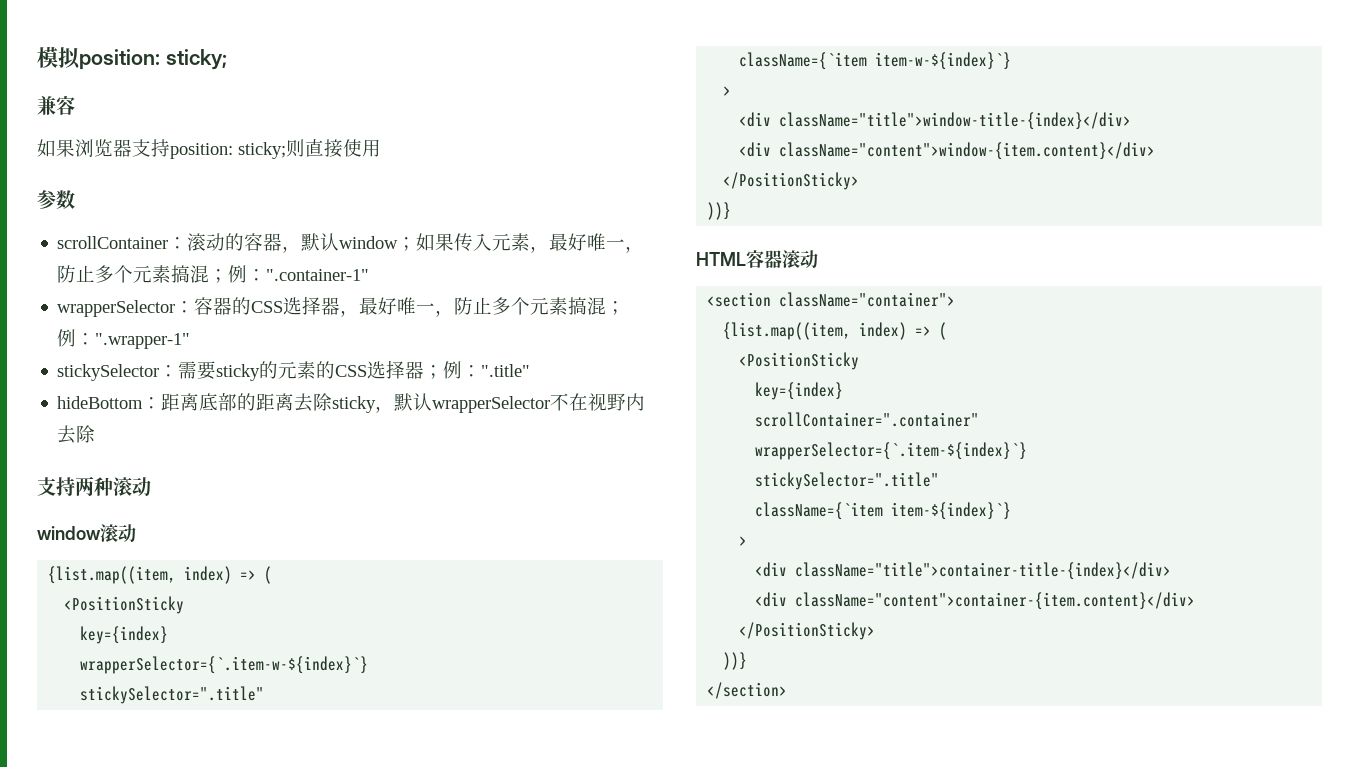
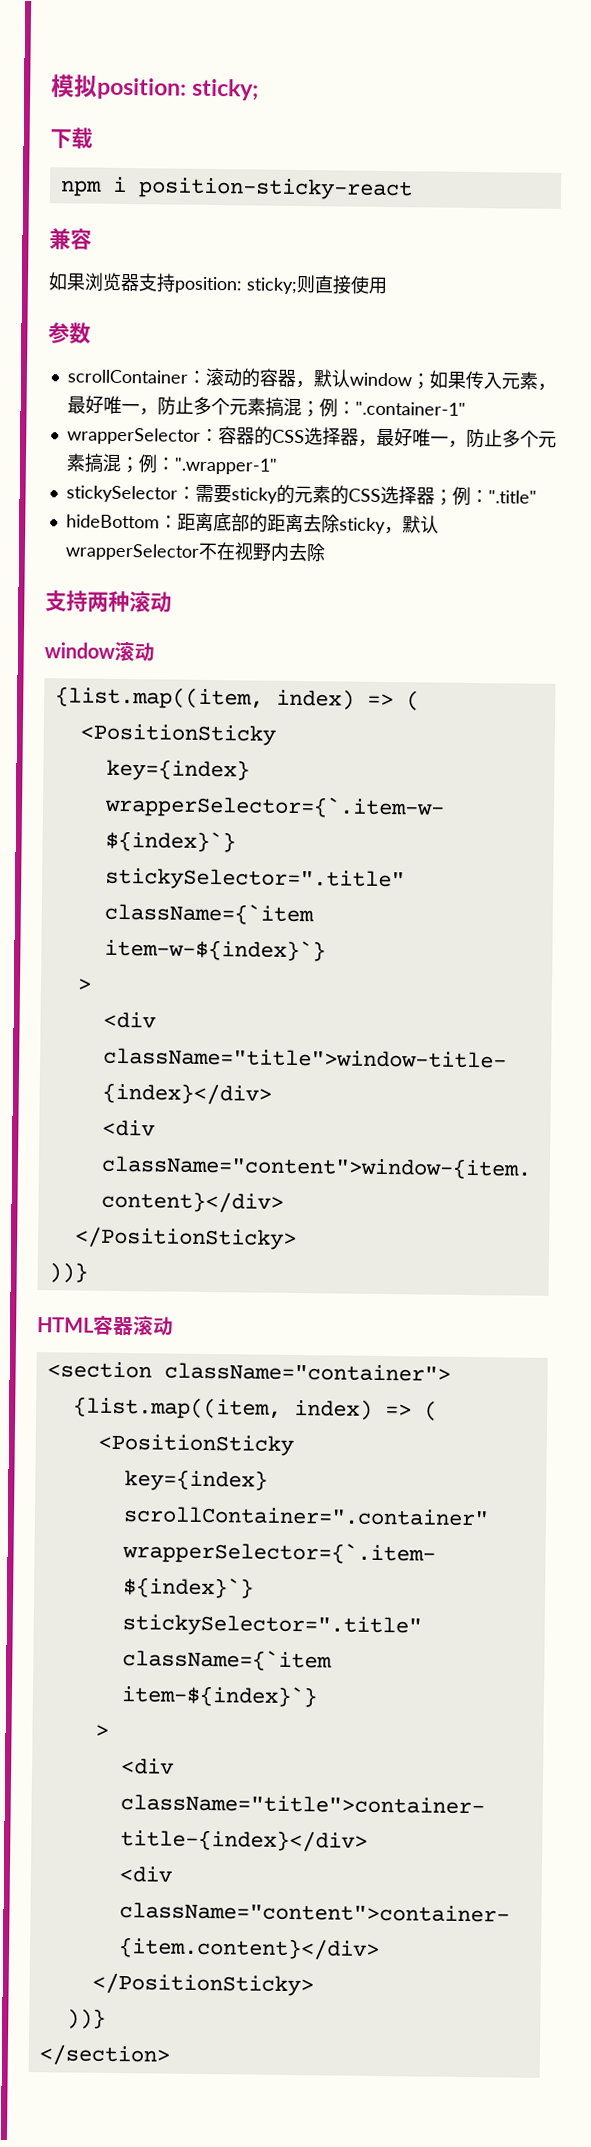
+ 下载
+ npm i position-sticky-react

